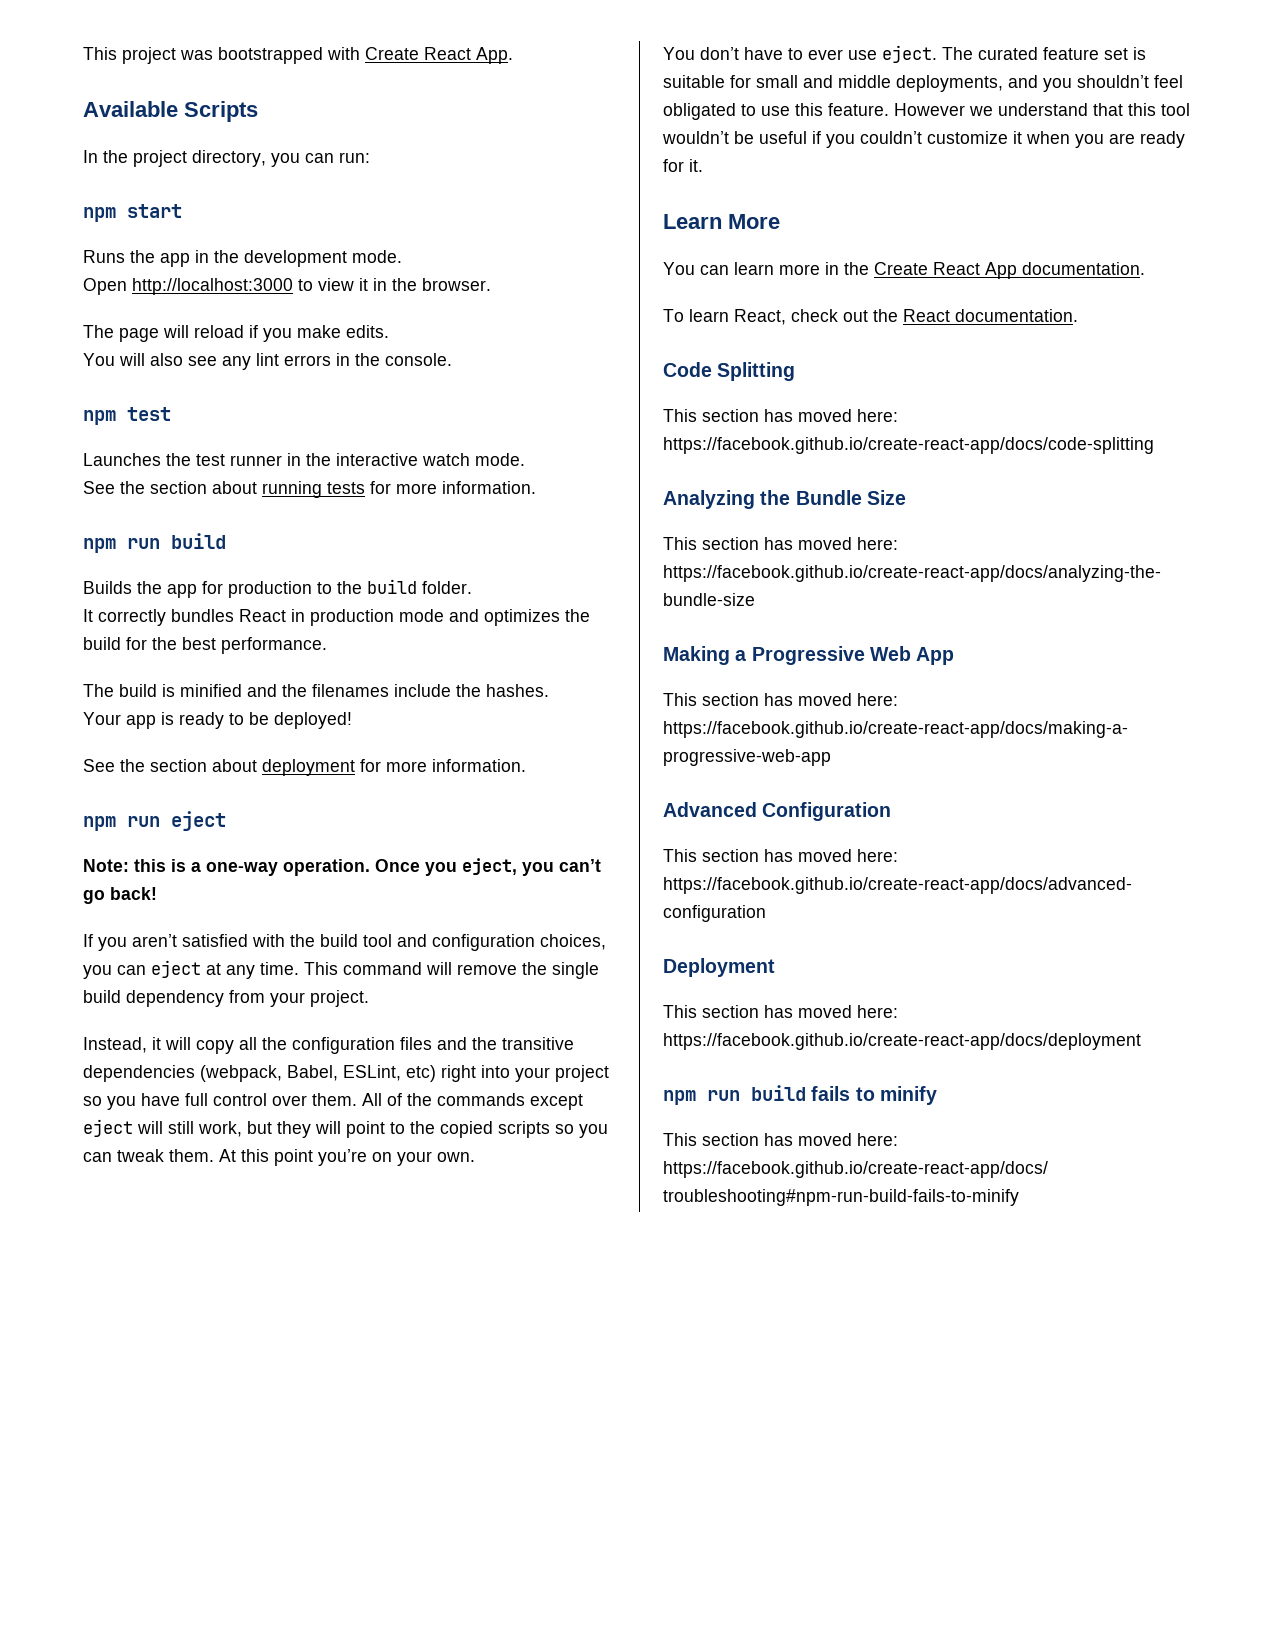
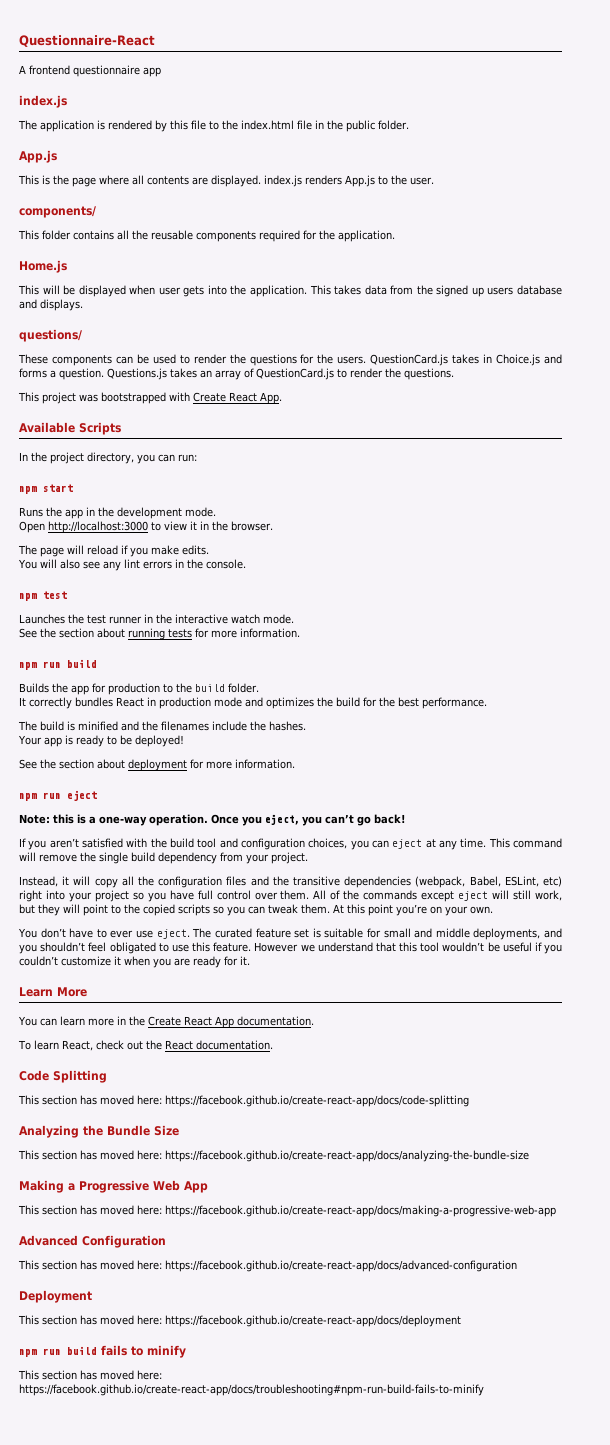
+ Questionnaire-React
+ A frontend questionnaire app
+ index.js
+ The application is rendered by this file to the index.html file in the public folder.
+ App.js
+ This is the page where all contents are displayed. index.js renders App.js to the user.
+ components/
+ This folder contains all the reusable components required for the application.
+ Home.js
+ This will be displayed when user gets into the application. This takes data from the signed up users database and displays.
+ questions/
+ These components can be used to render the questions for the users. QuestionCard.js takes in Choice.js and forms a question. Questions.js takes an array of QuestionCard.js to render the questions.

